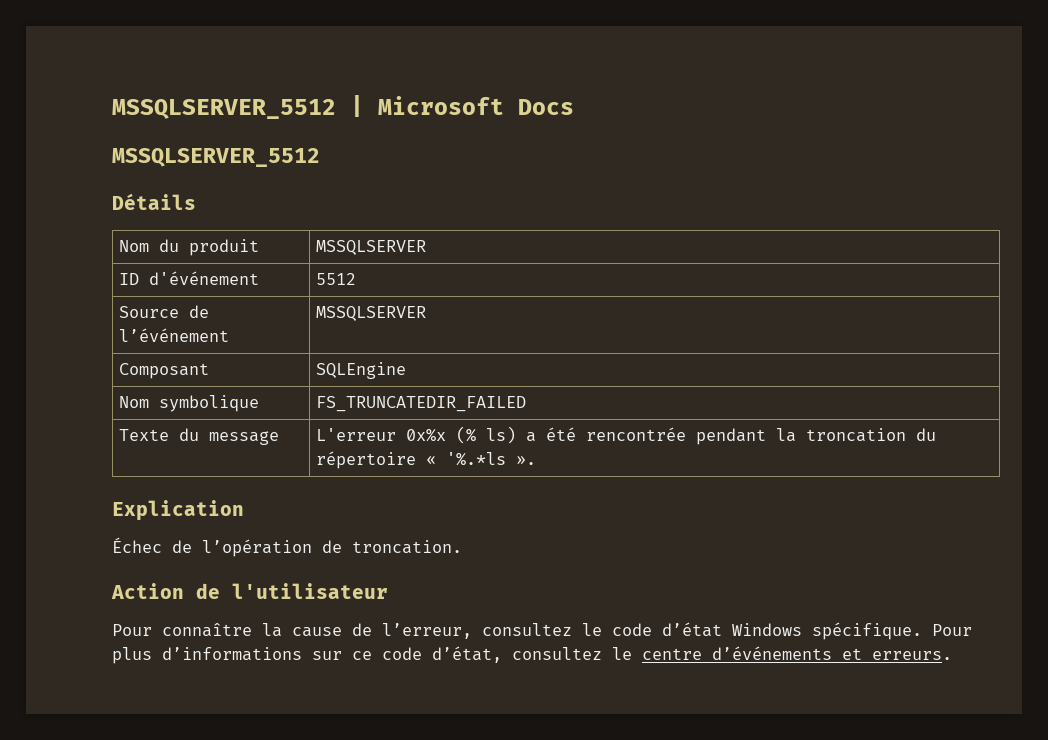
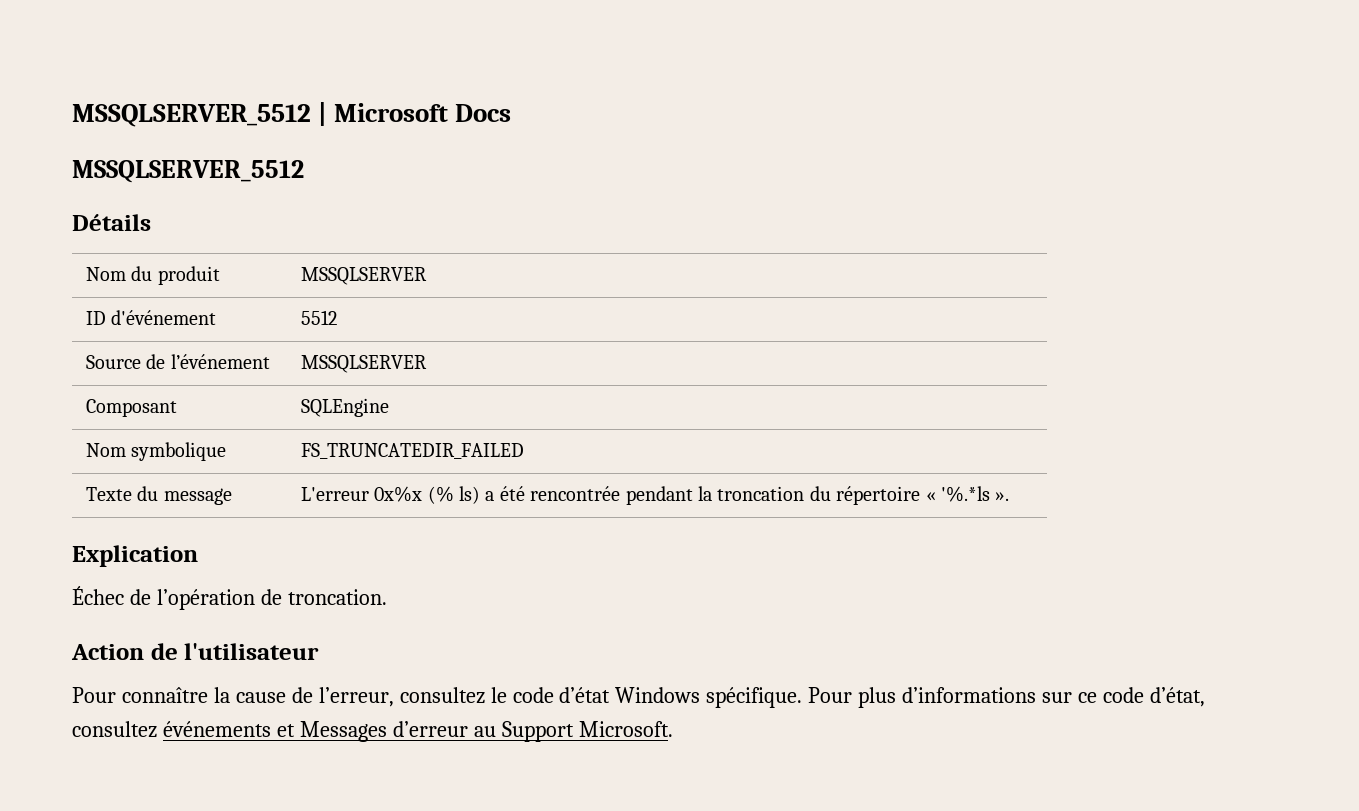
- Pour plus d’informations sur ce code d’état, consultez le centre d’événements et erreurs.
+ Pour plus d’informations sur ce code d’état, consultez événements et Messages d’erreur au Support Microsoft.

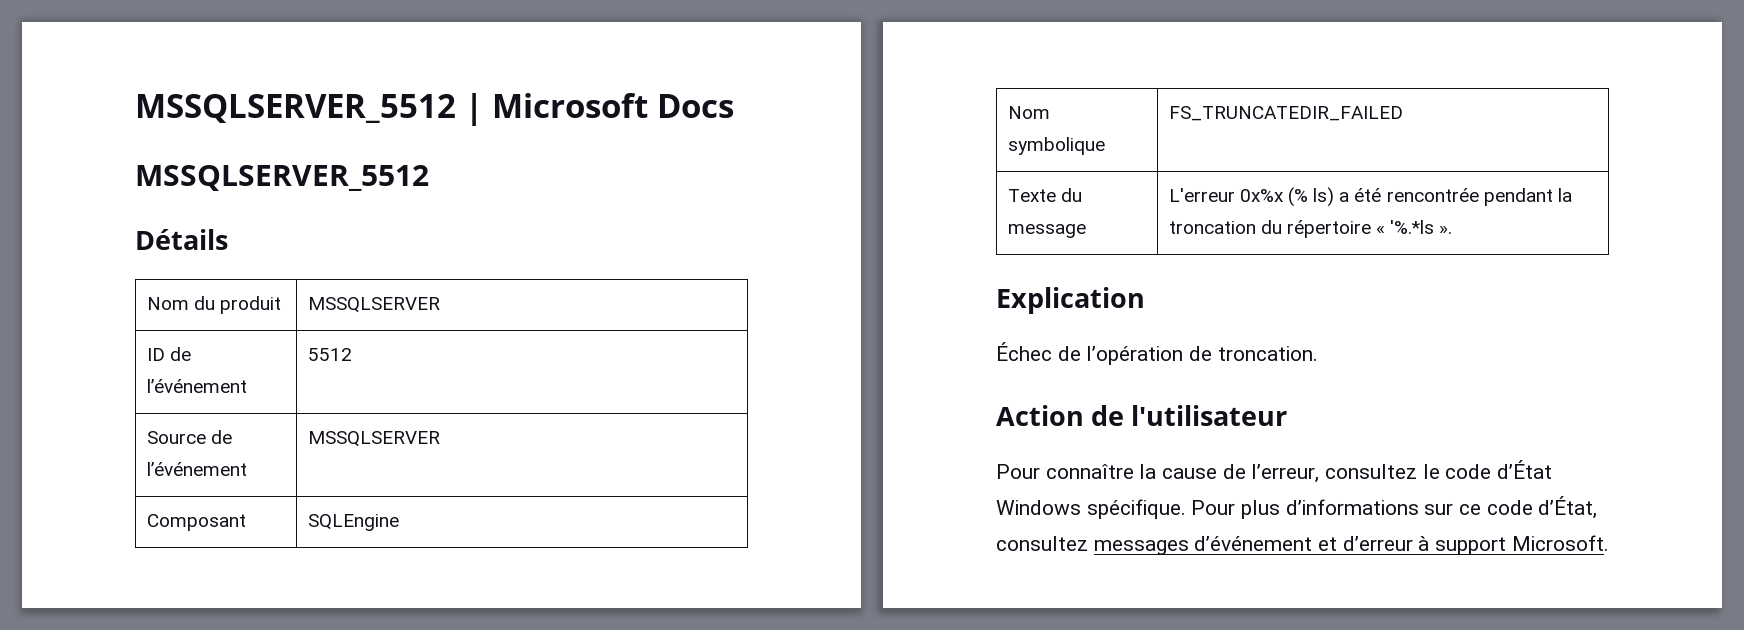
- ID d'événement | 5512
+ ID de l’événement | 5512
- Pour connaître la cause de l’erreur, consultez le code d’état Windows spécifique.
+ Pour connaître la cause de l’erreur, consultez le code d’État Windows spécifique.
- Pour plus d’informations sur ce code d’état, consultez événements et Messages d’erreur au Support Microsoft.
+ Pour plus d’informations sur ce code d’État, consultez messages d’événement et d’erreur à support Microsoft.

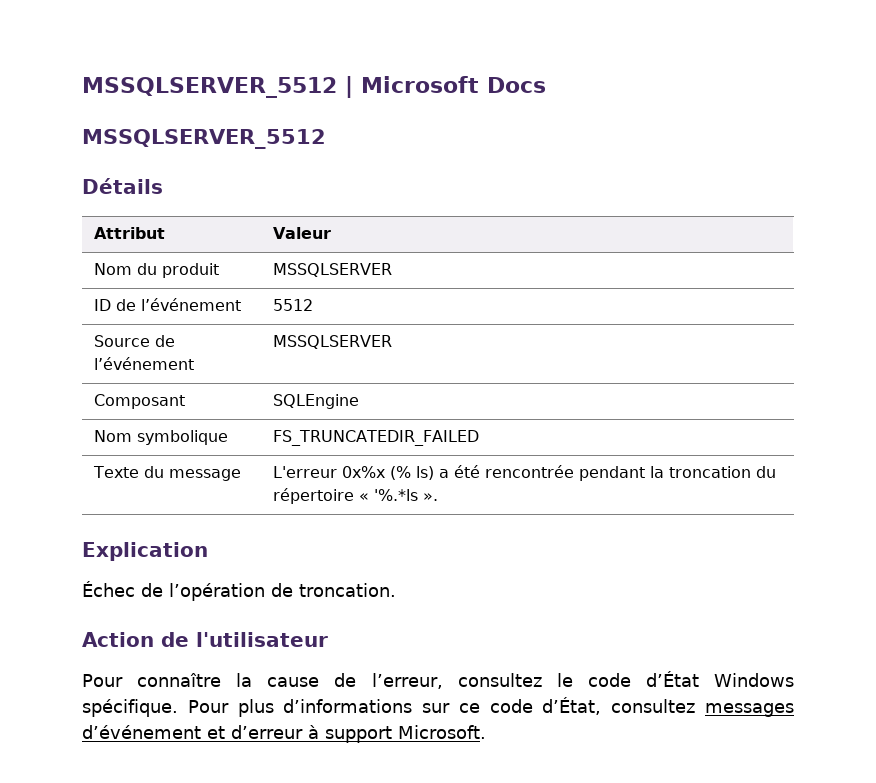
+ Attribut | Valeur

